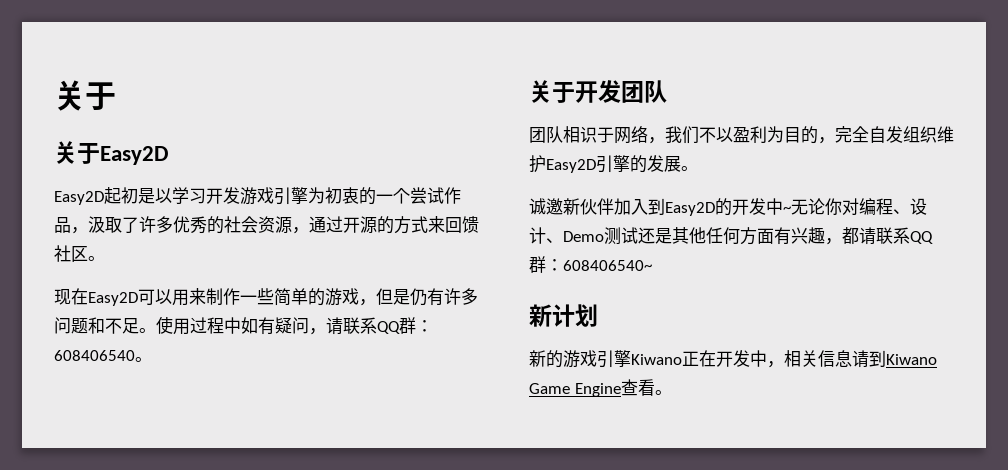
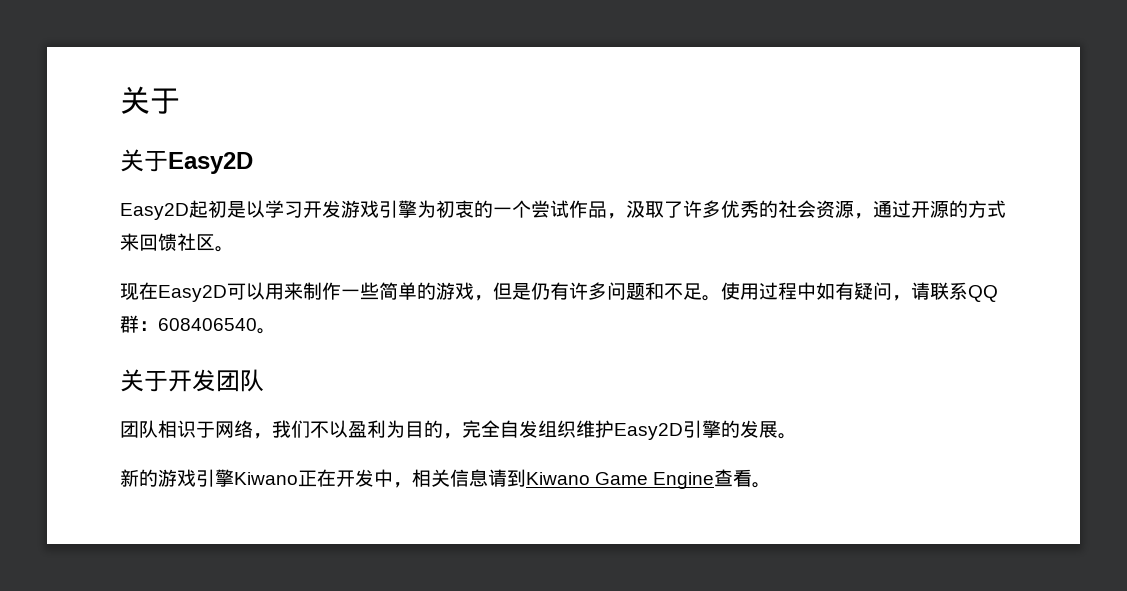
- 诚邀新伙伴加入到Easy2D的开发中~无论你对编程、设计、Demo测试还是其他任何方面有兴趣，都请联系QQ群：608406540~
- 新计划

